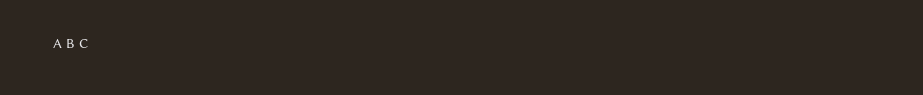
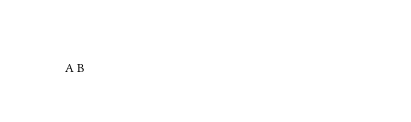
- A B C
+ A B

